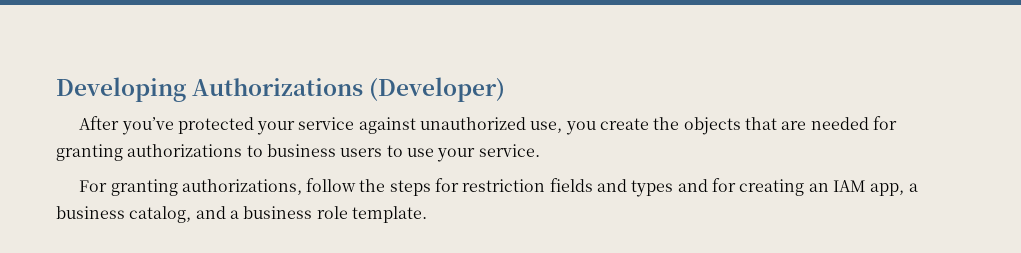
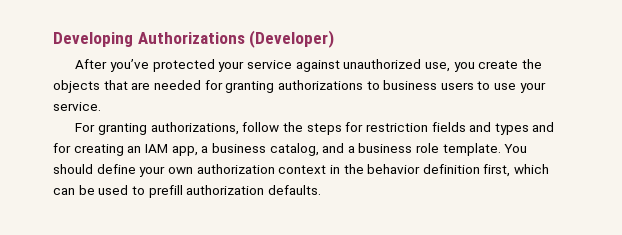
+ You should define your own authorization context in the behavior definition first, which can be used to prefill authorization defaults.

